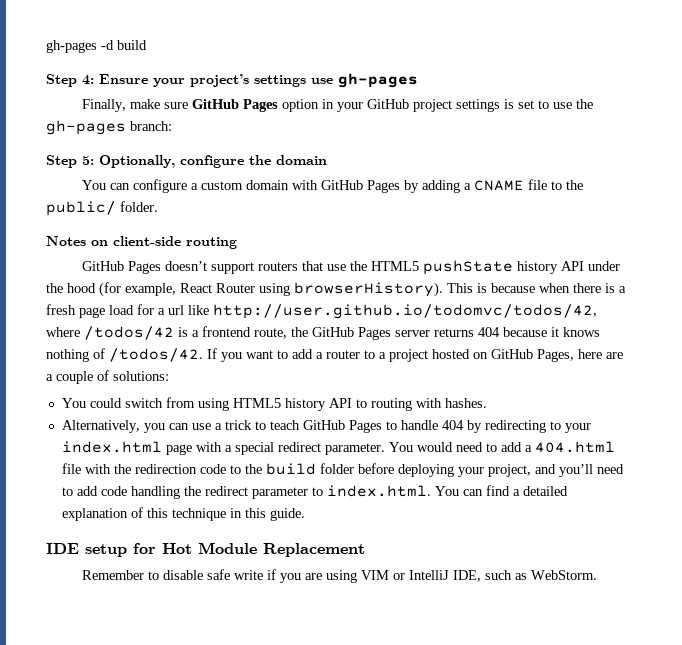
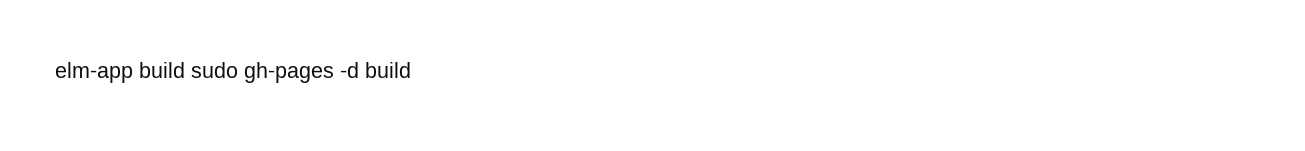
- gh-pages -d build
+ elm-app build sudo gh-pages -d build
- Step 4: Ensure your project’s settings use gh-pages
- Finally, make sure GitHub Pages option in your GitHub project settings is set to use the gh-pages branch:
- Step 5: Optionally, configure the domain
- You can configure a custom domain with GitHub Pages by adding a CNAME file to the public/ folder.
- Notes on client-side routing
- GitHub Pages doesn’t support routers that use the HTML5 pushState history API under the hood (for example, React Router using browserHistory). This is because when there is a fresh page load for a url like http://user.github.io/todomvc/todos/42, where /todos/42 is a frontend route, the GitHub Pages server returns 404 because it knows nothing of /todos/42. If you want to add a router to a project hosted on GitHub Pages, here are a couple of solutions:
- You could switch from using HTML5 history API to routing with hashes.
- Alternatively, you can use a trick to teach GitHub Pages to handle 404 by redirecting to your index.html page with a special redirect parameter. You would need to add a 404.html file with the redirection code to the build folder before deploying your project, and you’ll need to add code handling the redirect parameter to index.html. You can find a detailed explanation of this technique in this guide.
- IDE setup for Hot Module Replacement
- Remember to disable safe write if you are using VIM or IntelliJ IDE, such as WebStorm.

